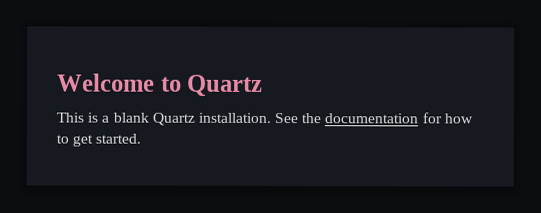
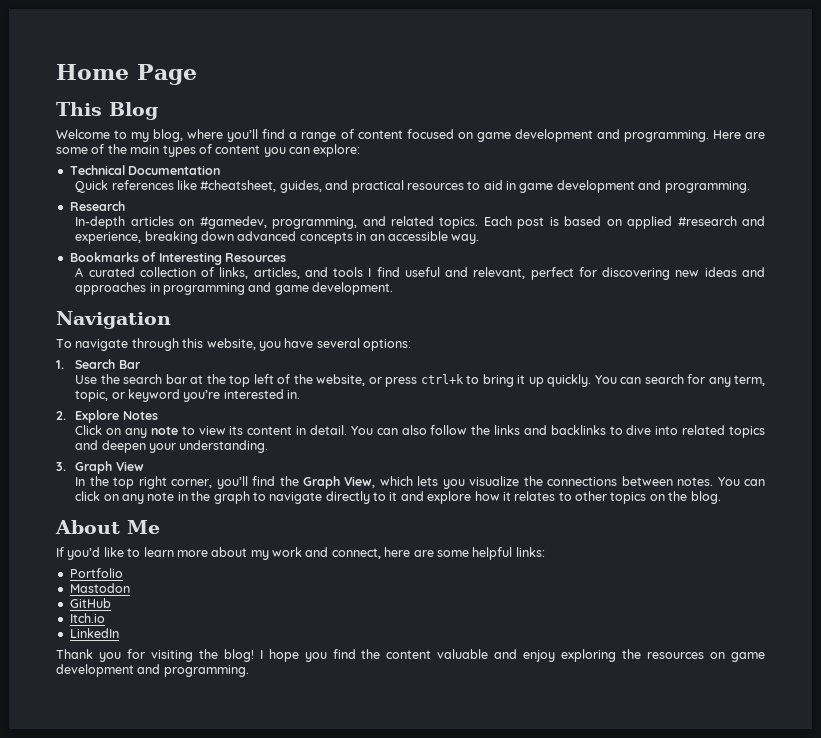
- Welcome to Quartz
- This is a blank Quartz installation. See the documentation for how to get started.
+ Home Page
+ This Blog
+ Welcome to my blog, where you’ll find a range of content focused on game development and programming. Here are some of the main types of content you can explore:
+ Technical Documentation
+ Quick references like #cheatsheet, guides, and practical resources to aid in game development and programming.
+ Research
+ In-depth articles on #gamedev, programming, and related topics. Each post is based on applied #research and experience, breaking down advanced concepts in an accessible way.
+ Bookmarks of Interesting Resources
+ A curated collection of links, articles, and tools I find useful and relevant, perfect for discovering new ideas and approaches in programming and game development.
+ Navigation
+ To navigate through this website, you have several options:
+ 1. Search Bar
+ Use the search bar at the top left of the website, or press ctrl+k to bring it up quickly. You can search for any term, topic, or keyword you’re interested in.
+ 2. Explore Notes
+ Click on any note to view its content in detail. You can also follow the links and backlinks to dive into related topics and deepen your understanding.
+ 3. Graph View
+ In the top right corner, you’ll find the Graph View, which lets you visualize the connections between notes. You can click on any note in the graph to navigate directly to it and explore how it relates to other topics on the blog.
+ About Me
+ If you’d like to learn more about my work and connect, here are some helpful links:
+ Portfolio
+ Mastodon
+ GitHub
+ Itch.io
+ LinkedIn
+ Thank you for visiting the blog! I hope you find the content valuable and enjoy exploring the resources on game development and programming.

